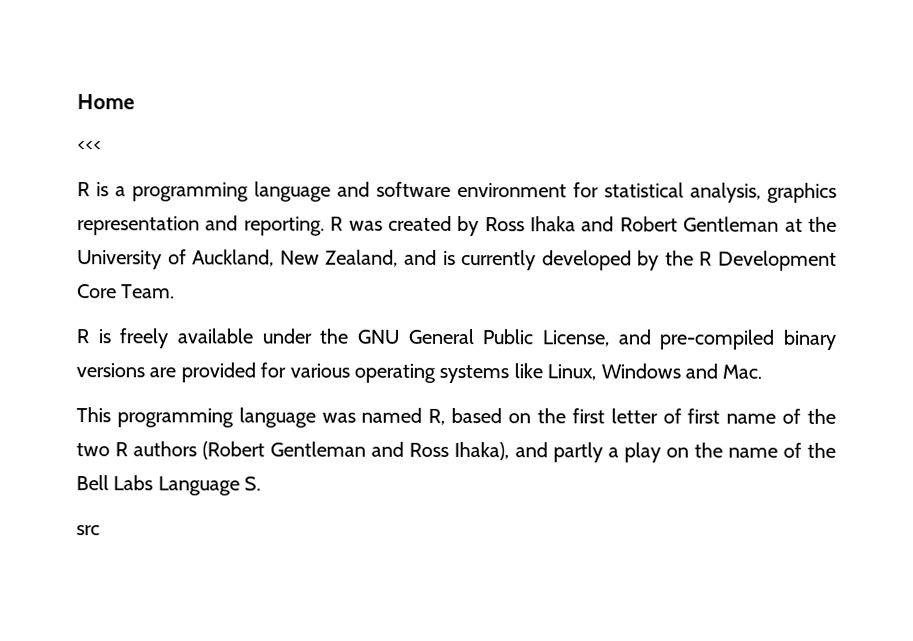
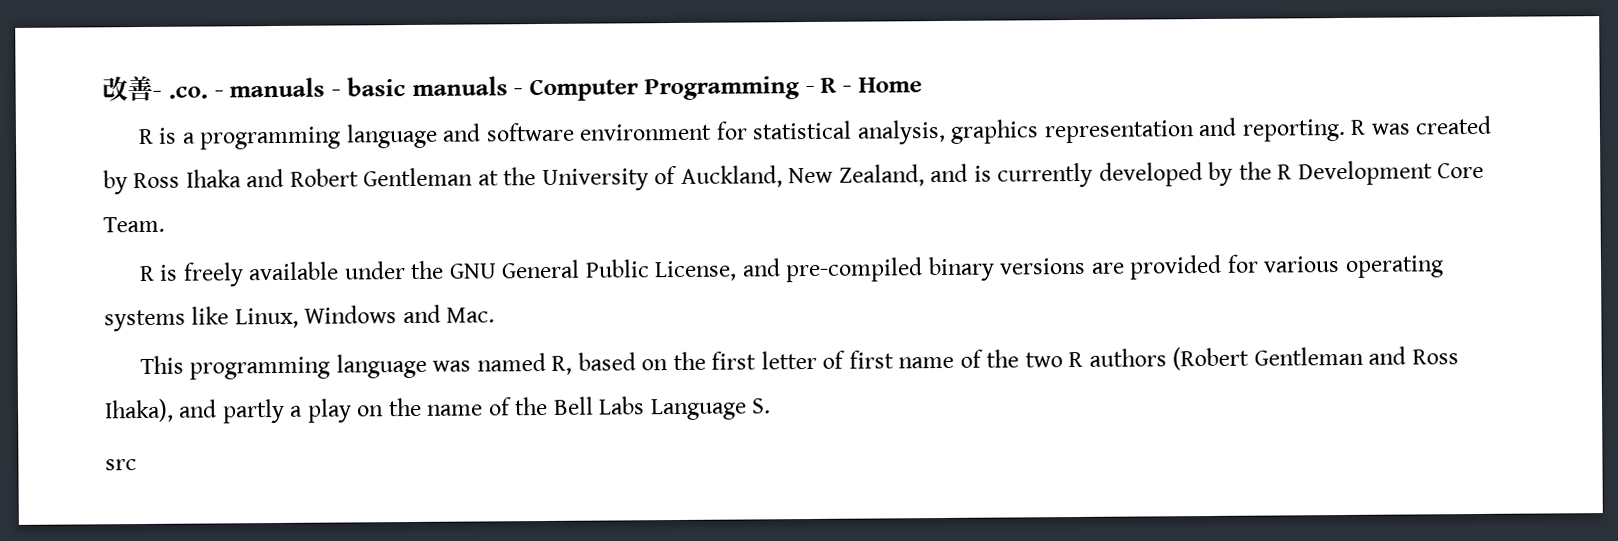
- Home
+ 改善- .co. - manuals - basic manuals - Computer Programming - R - Home
- <<<

